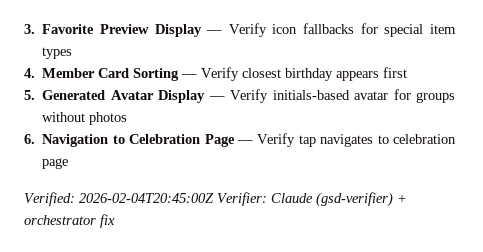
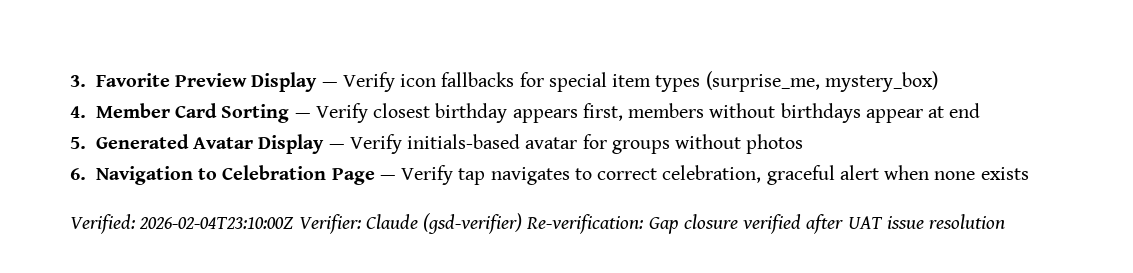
- 3. Favorite Preview Display — Verify icon fallbacks for special item types
+ 3. Favorite Preview Display — Verify icon fallbacks for special item types (surprise_me, mystery_box)
- 4. Member Card Sorting — Verify closest birthday appears first
+ 4. Member Card Sorting — Verify closest birthday appears first, members without birthdays appear at end
- 6. Navigation to Celebration Page — Verify tap navigates to celebration page
+ 6. Navigation to Celebration Page — Verify tap navigates to correct celebration, graceful alert when none exists
- Verified: 2026-02-04T20:45:00Z Verifier: Claude (gsd-verifier) + orchestrator fix
+ Verified: 2026-02-04T23:10:00Z Verifier: Claude (gsd-verifier) Re-verification: Gap closure verified after UAT issue resolution

